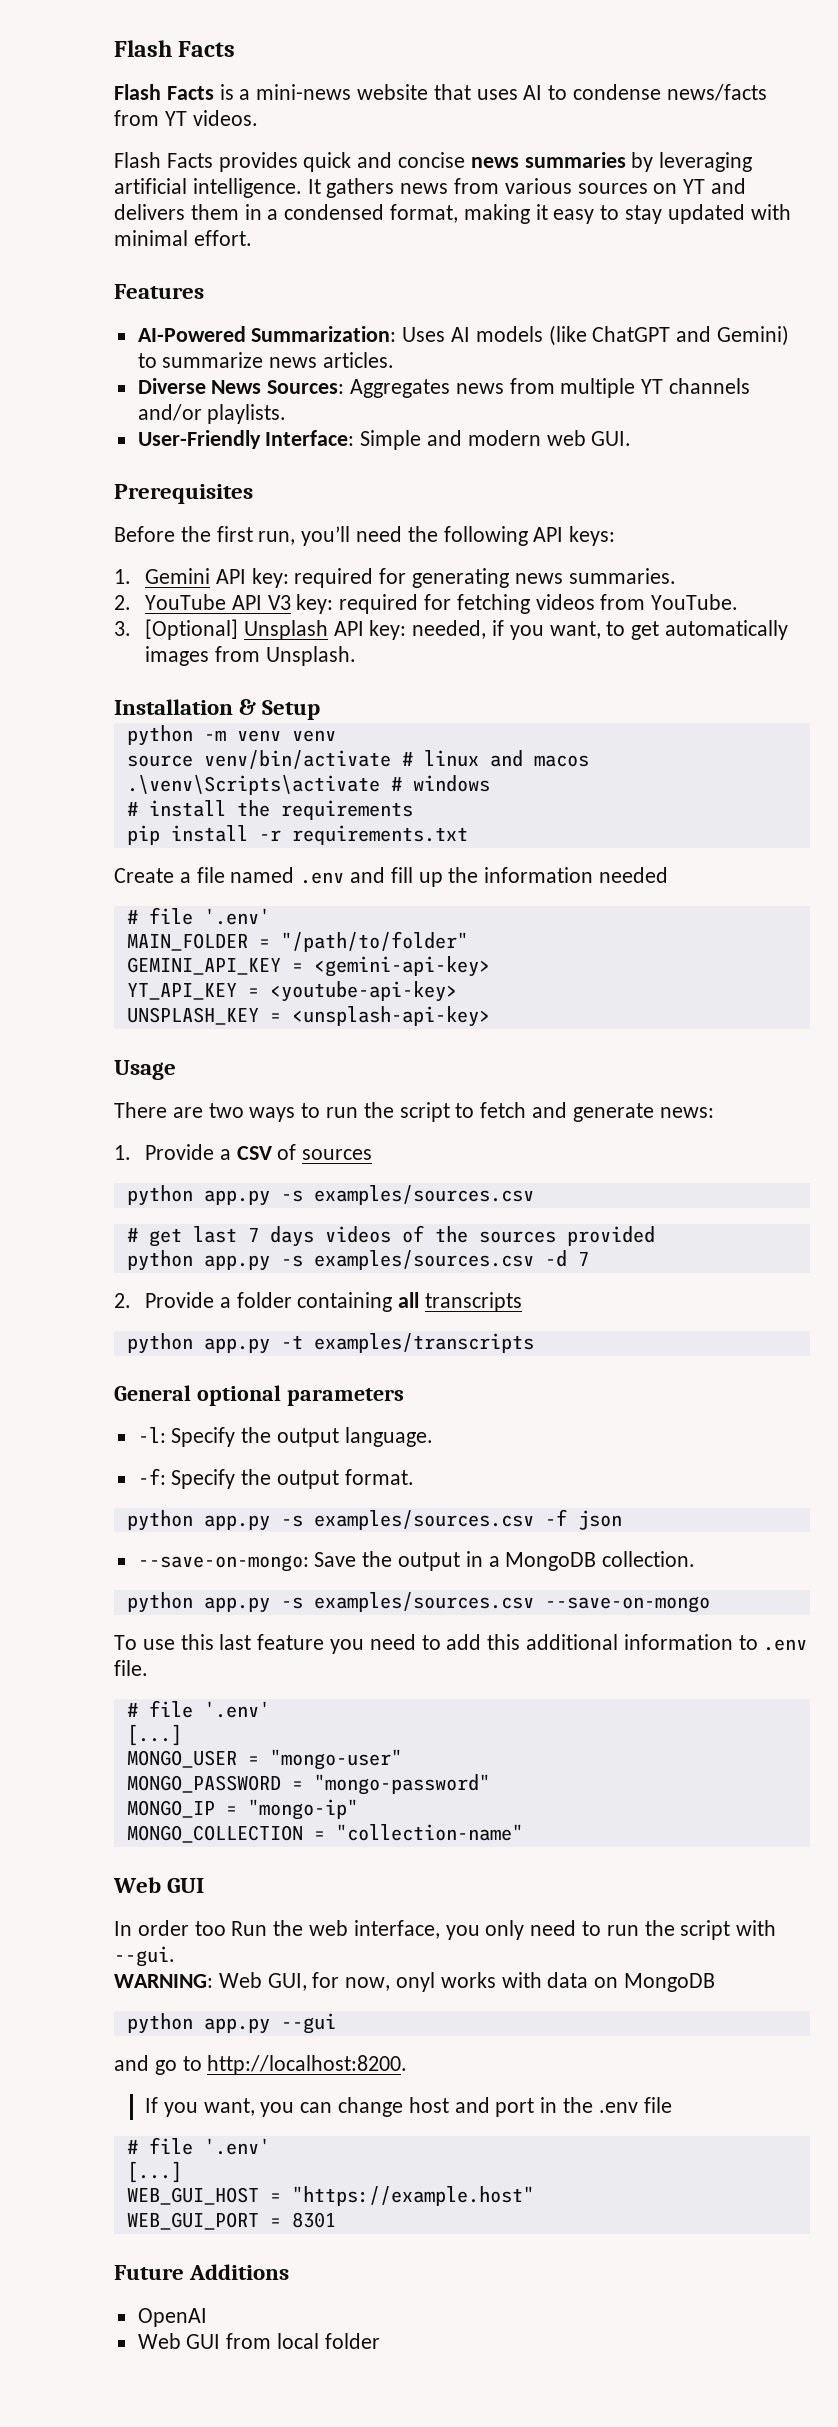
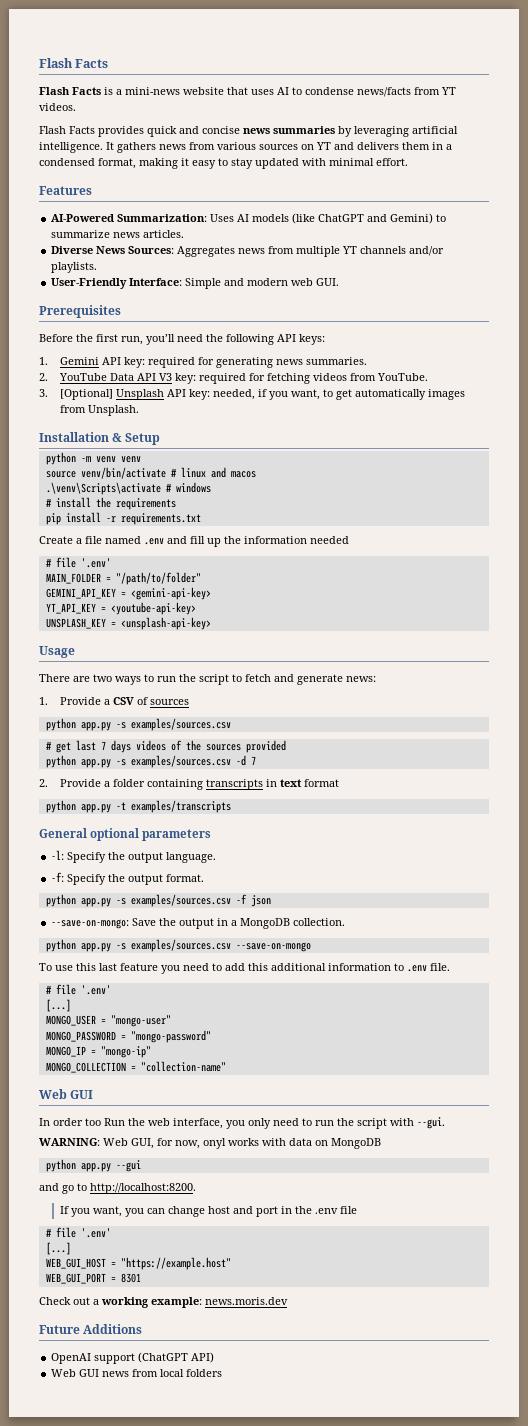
- 2. YouTube API V3 key: required for fetching videos from YouTube.
+ 2. YouTube Data API V3 key: required for fetching videos from YouTube.
- 2. Provide a folder containing all transcripts
+ 2. Provide a folder containing transcripts in text format
+ Check out a working example: news.moris.dev
- OpenAI
- Web GUI from local folder
+ OpenAI support (ChatGPT API)
+ Web GUI news from local folders

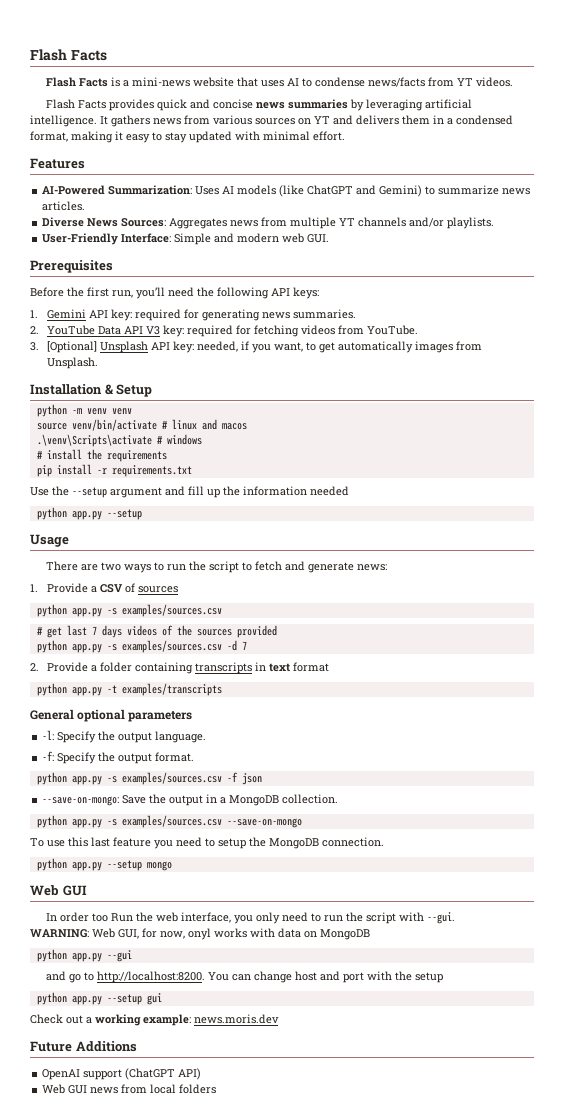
- Create a file named .env and fill up the information needed
- # file '.env'
- MAIN_FOLDER = "/path/to/folder"
- GEMINI_API_KEY = <gemini-api-key>
- YT_API_KEY = <youtube-api-key>
- UNSPLASH_KEY = <unsplash-api-key>
+ Use the --setup argument and fill up the information needed
+ python app.py --setup
- To use this last feature you need to add this additional information to .env file.
- # file '.env'
- [...]
- MONGO_USER = "mongo-user"
- MONGO_PASSWORD = "mongo-password"
- MONGO_IP = "mongo-ip"
- MONGO_COLLECTION = "collection-name"
+ To use this last feature you need to setup the MongoDB connection.
+ python app.py --setup mongo
- and go to http://localhost:8200.
- If you want, you can change host and port in the .env file
- # file '.env'
- [...]
- WEB_GUI_HOST = "https://example.host"
- WEB_GUI_PORT = 8301
+ and go to http://localhost:8200. You can change host and port with the setup
+ python app.py --setup gui

